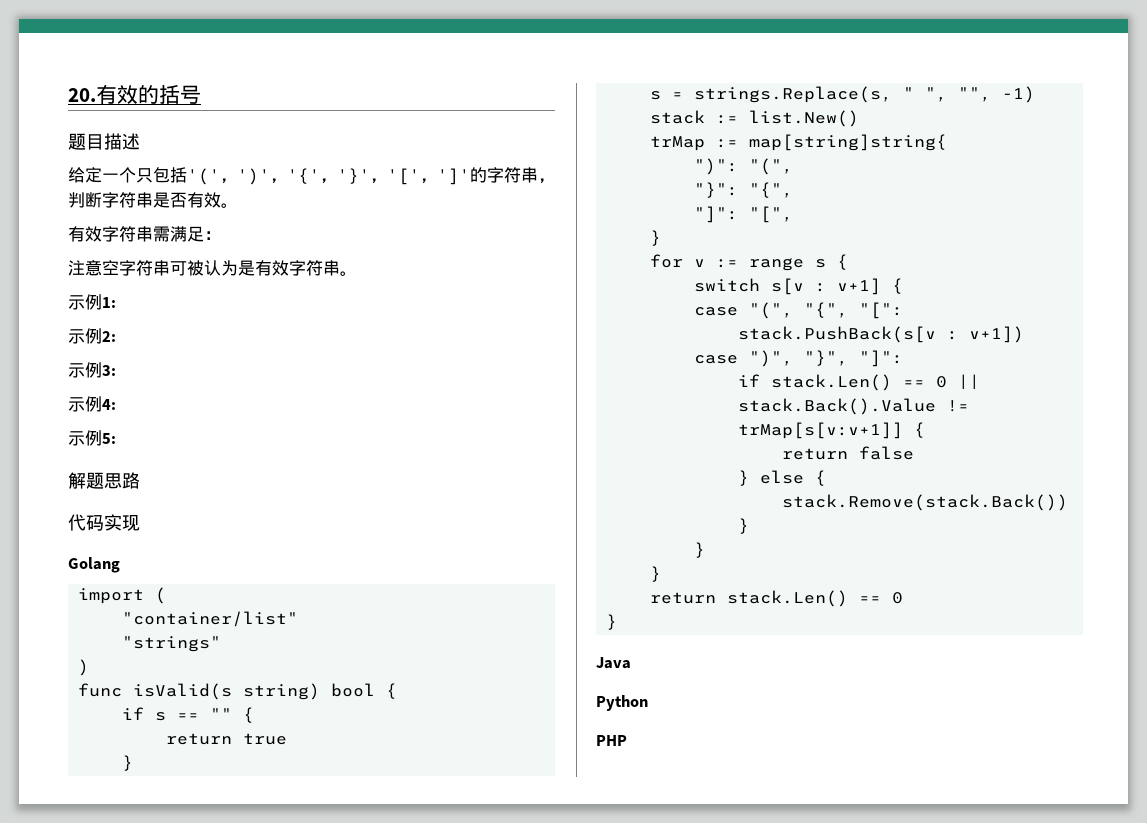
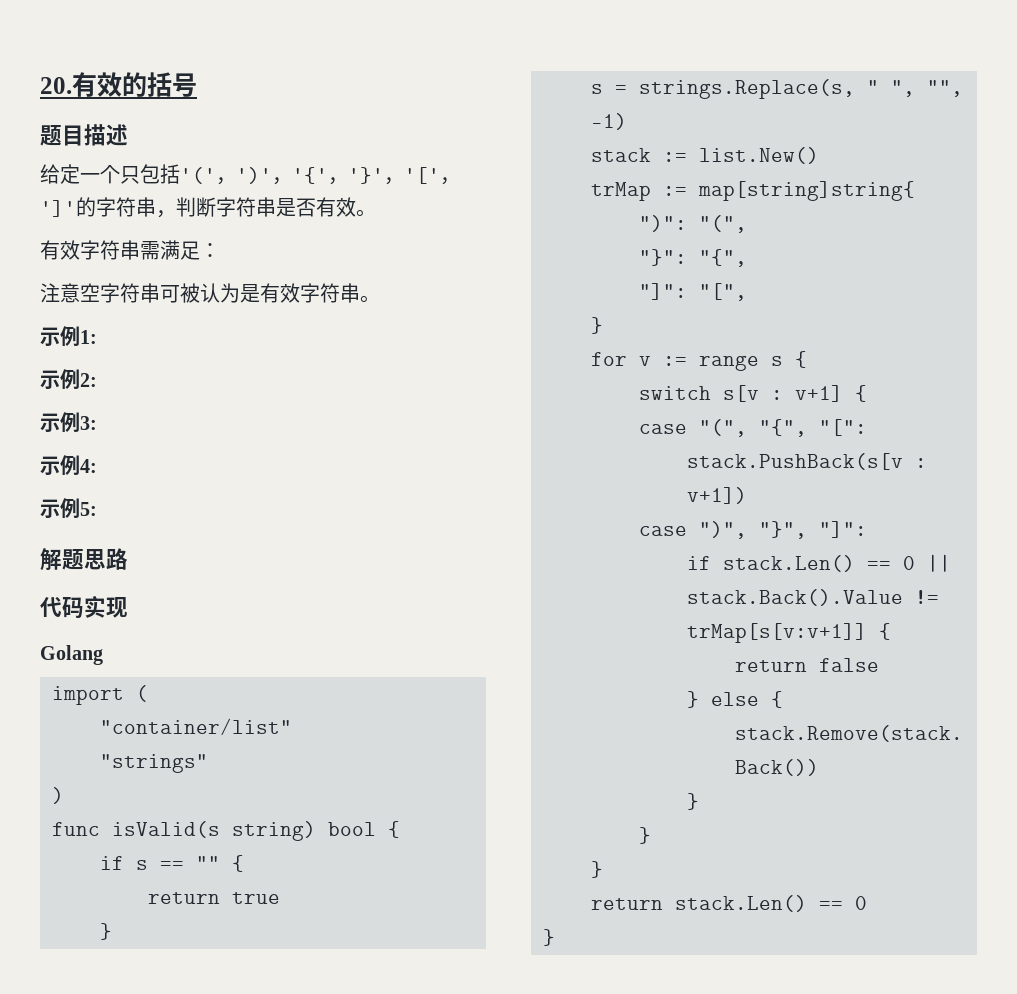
- Java
- Python
- PHP

